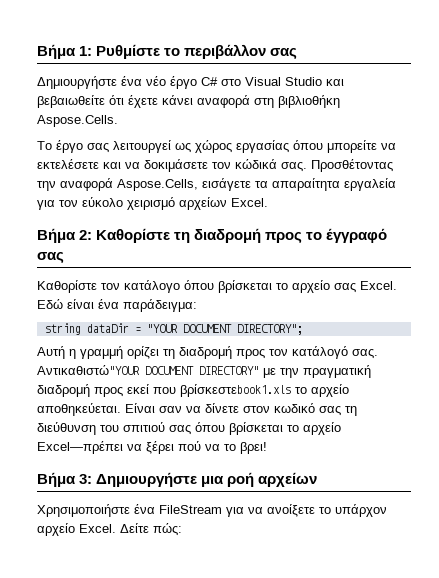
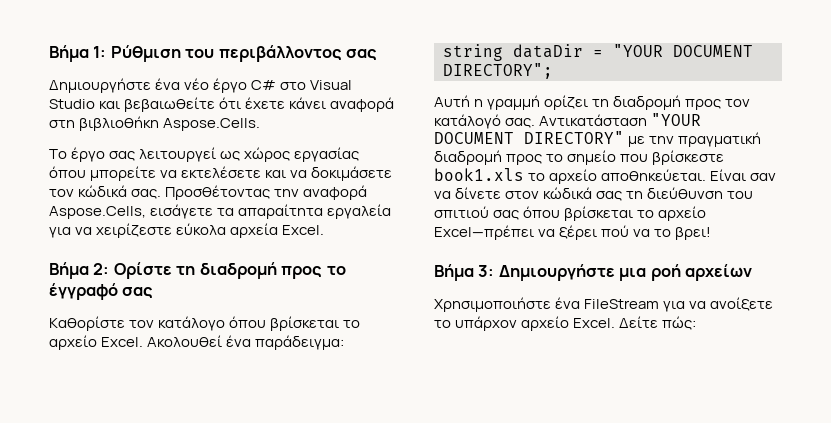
- Βήμα 1: Ρυθμίστε το περιβάλλον σας
+ Βήμα 1: Ρύθμιση του περιβάλλοντος σας
- Προσθέτοντας την αναφορά Aspose.Cells, εισάγετε τα απαραίτητα εργαλεία για τον εύκολο χειρισμό αρχείων Excel.
+ Προσθέτοντας την αναφορά Aspose.Cells, εισάγετε τα απαραίτητα εργαλεία για να χειρίζεστε εύκολα αρχεία Excel.
- Βήμα 2: Καθορίστε τη διαδρομή προς το έγγραφό σας
+ Βήμα 2: Ορίστε τη διαδρομή προς το έγγραφό σας
- Καθορίστε τον κατάλογο όπου βρίσκεται το αρχείο σας Excel. Εδώ είναι ένα παράδειγμα:
+ Καθορίστε τον κατάλογο όπου βρίσκεται το αρχείο Excel. Ακολουθεί ένα παράδειγμα:
- Αντικαθιστώ"YOUR DOCUMENT DIRECTORY" με την πραγματική διαδρομή προς εκεί που βρίσκεστεbook1.xls το αρχείο αποθηκεύεται.
+ Αντικατάσταση "YOUR DOCUMENT DIRECTORY" με την πραγματική διαδρομή προς το σημείο που βρίσκεστε book1.xls το αρχείο αποθηκεύεται.
- Είναι σαν να δίνετε στον κωδικό σας τη διεύθυνση του σπιτιού σας όπου βρίσκεται το αρχείο Excel—πρέπει να ξέρει πού να το βρει!
+ Είναι σαν να δίνετε στον κώδικά σας τη διεύθυνση του σπιτιού σας όπου βρίσκεται το αρχείο Excel—πρέπει να ξέρει πού να το βρει!

